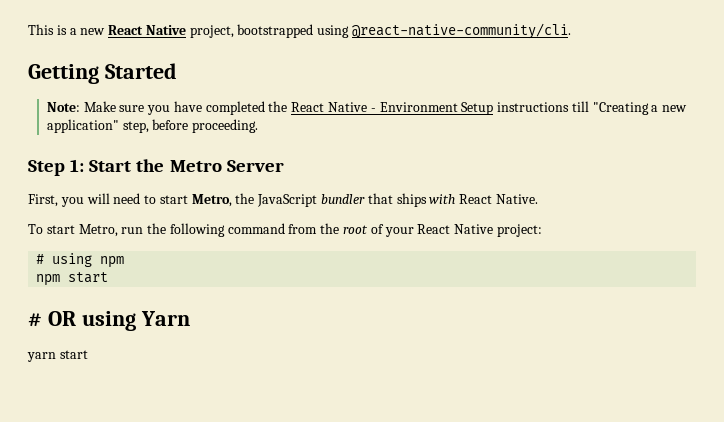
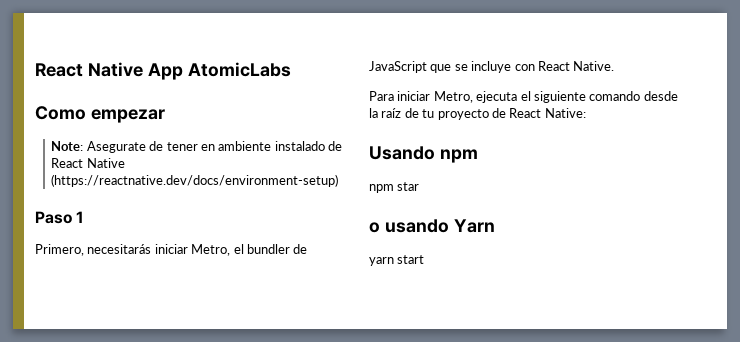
- This is a new React Native project, bootstrapped using @react-native-community/cli.
- Getting Started
- Note: Make sure you have completed the React Native - Environment Setup instructions till "Creating a new application" step, before proceeding.
- Step 1: Start the Metro Server
- First, you will need to start Metro, the JavaScript bundler that ships with React Native.
- To start Metro, run the following command from the root of your React Native project:
- # using npm
- npm start
- # OR using Yarn
+ React Native App AtomicLabs
+ Como empezar
+ Note: Asegurate de tener en ambiente instalado de React Native (https://reactnative.dev/docs/environment-setup)
+ Paso 1
+ Primero, necesitarás iniciar Metro, el bundler de JavaScript que se incluye con React Native.
+ Para iniciar Metro, ejecuta el siguiente comando desde la raíz de tu proyecto de React Native:
+ Usando npm
+ npm star
+ o usando Yarn

